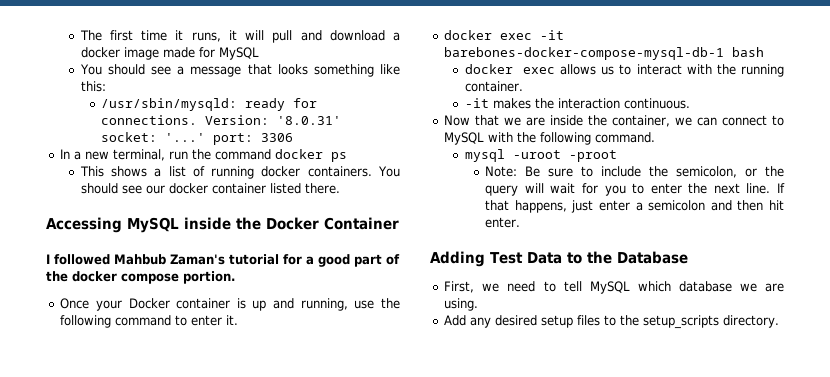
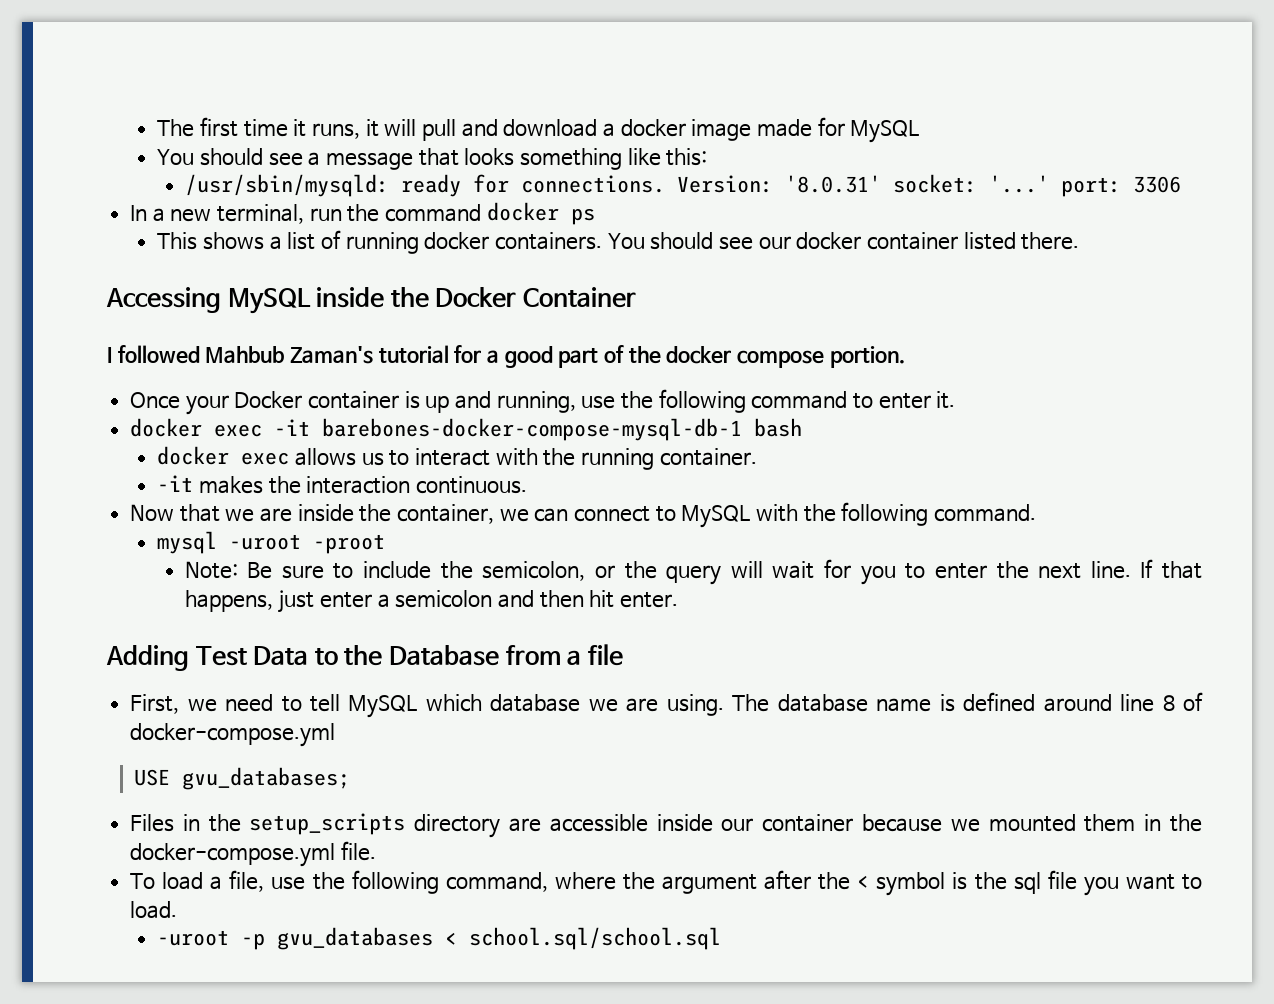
- Adding Test Data to the Database
+ Adding Test Data to the Database from a file
- First, we need to tell MySQL which database we are using.
- Add any desired setup files to the setup_scripts directory.
+ First, we need to tell MySQL which database we are using. The database name is defined around line 8 of docker-compose.yml
+ USE gvu_databases;
+ Files in the setup_scripts directory are accessible inside our container because we mounted them in the docker-compose.yml file.
+ To load a file, use the following command, where the argument after the < symbol is the sql file you want to load.
+ -uroot -p gvu_databases < school.sql/school.sql

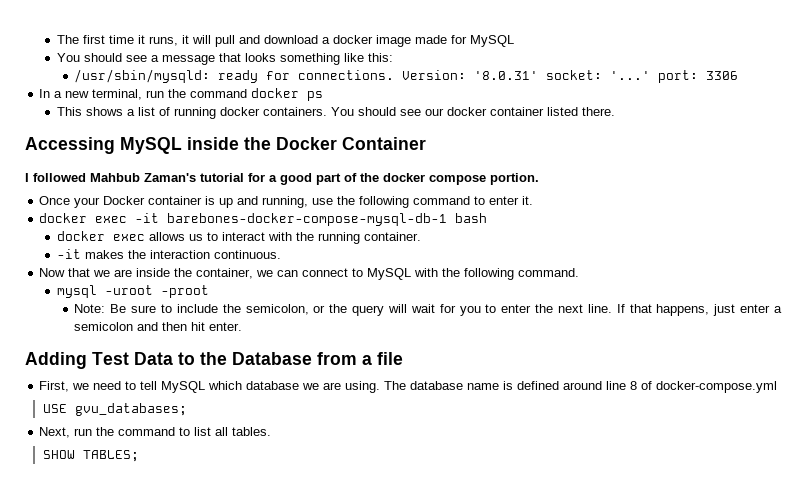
- Files in the setup_scripts directory are accessible inside our container because we mounted them in the docker-compose.yml file.
- To load a file, use the following command, where the argument after the < symbol is the sql file you want to load.
- -uroot -p gvu_databases < school.sql/school.sql
+ Next, run the command to list all tables.
+ SHOW TABLES;

